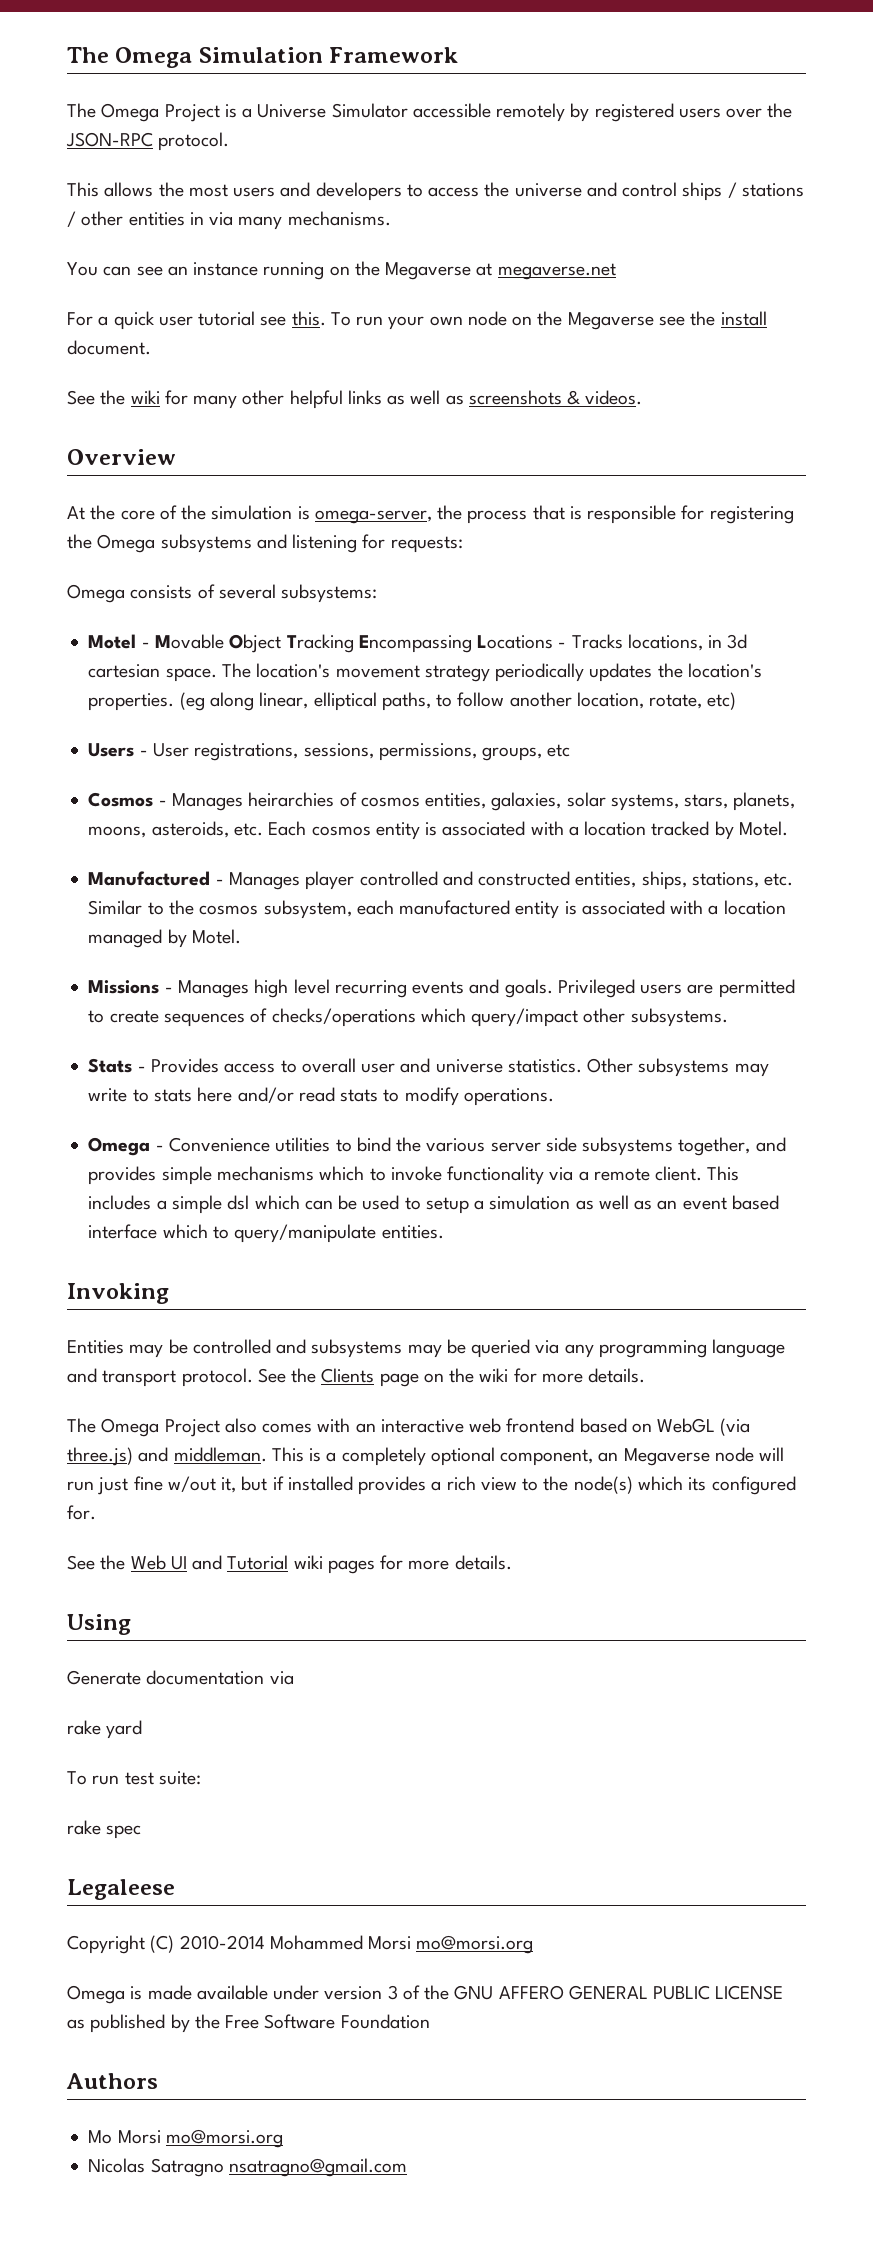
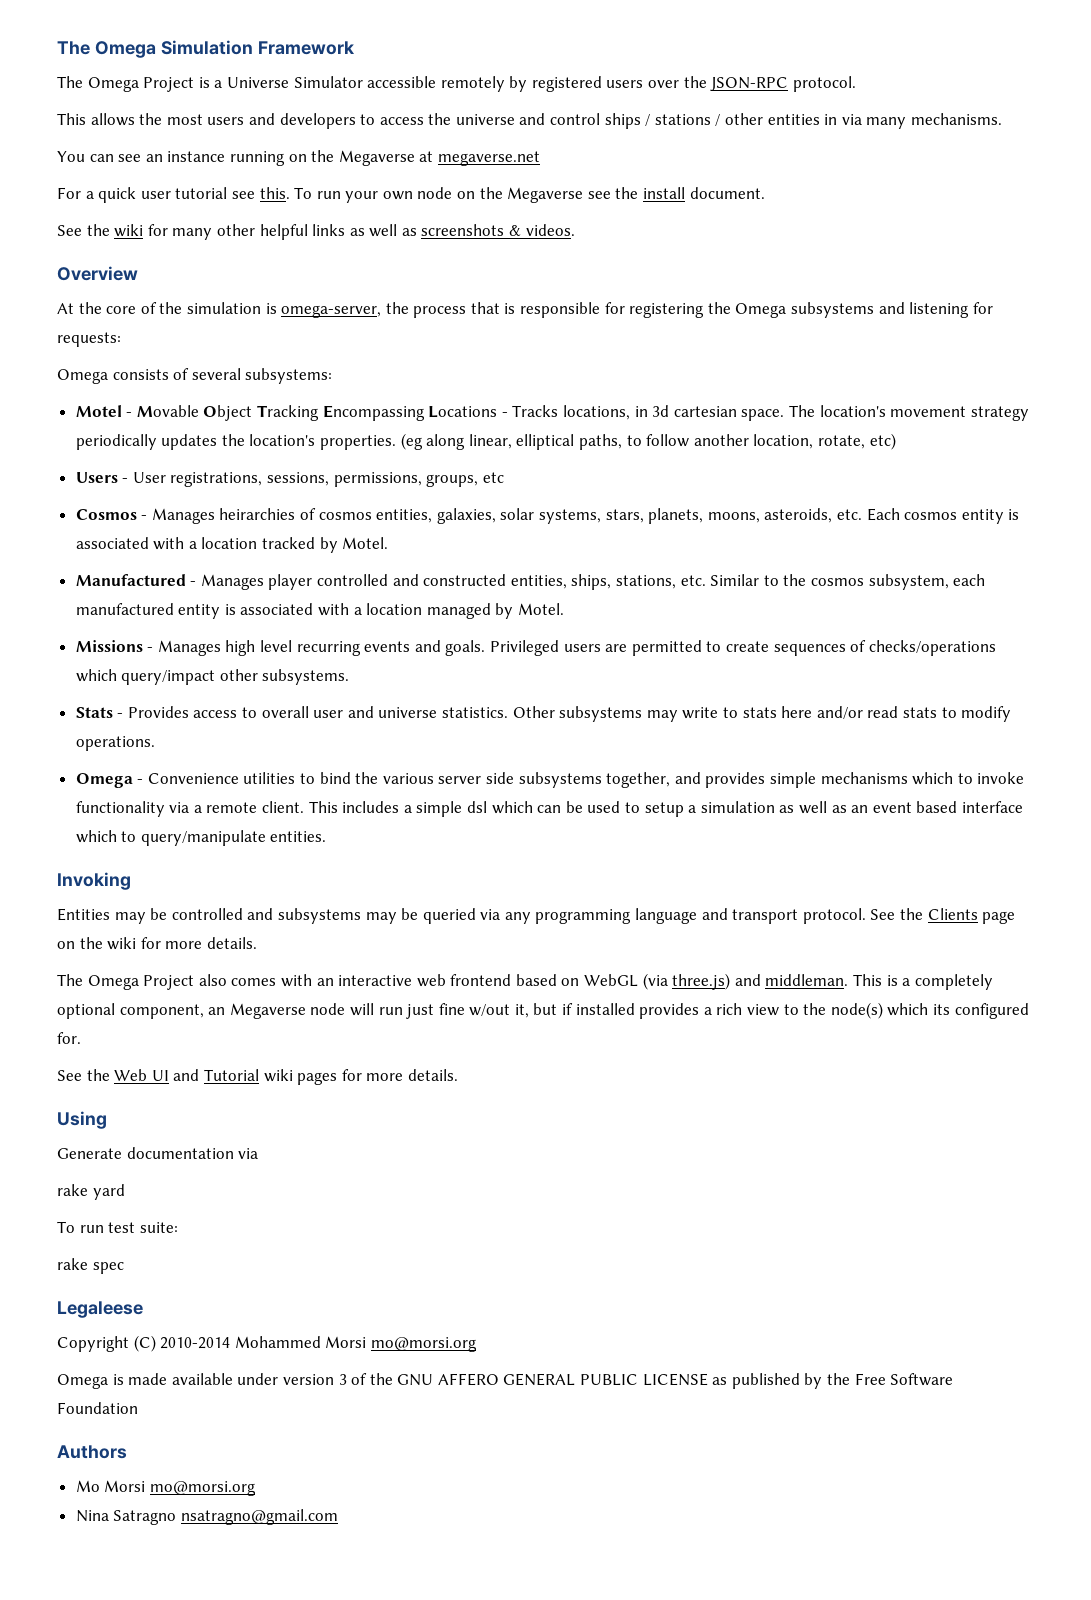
- Nicolas Satragno nsatragno@gmail.com
+ Nina Satragno nsatragno@gmail.com

